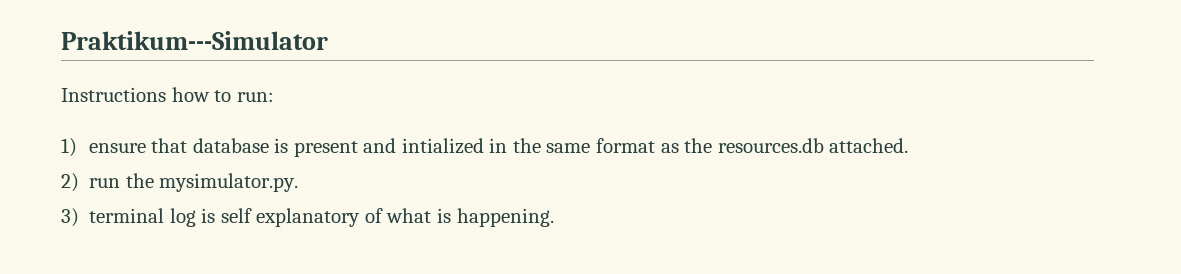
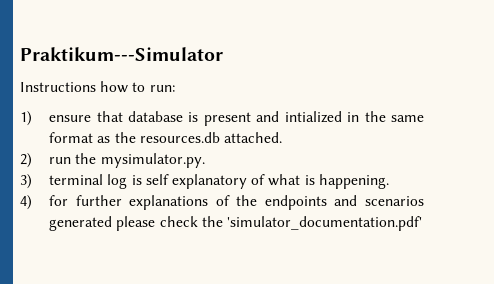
+ 4) for further explanations of the endpoints and scenarios generated please check the 'simulator_documentation.pdf'

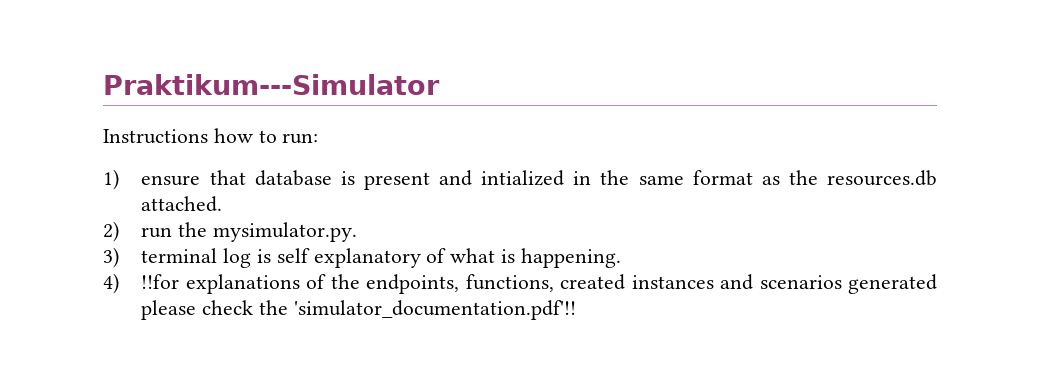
- 4) for further explanations of the endpoints and scenarios generated please check the 'simulator_documentation.pdf'
+ 4) !!for explanations of the endpoints, functions, created instances and scenarios generated please check the 'simulator_documentation.pdf'!!

